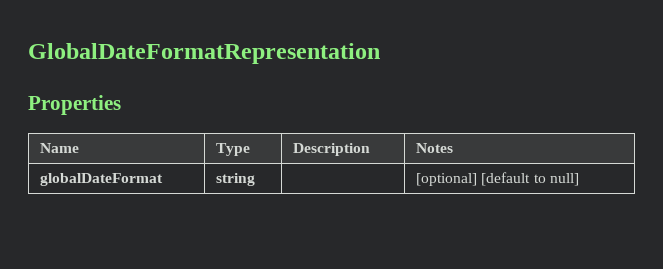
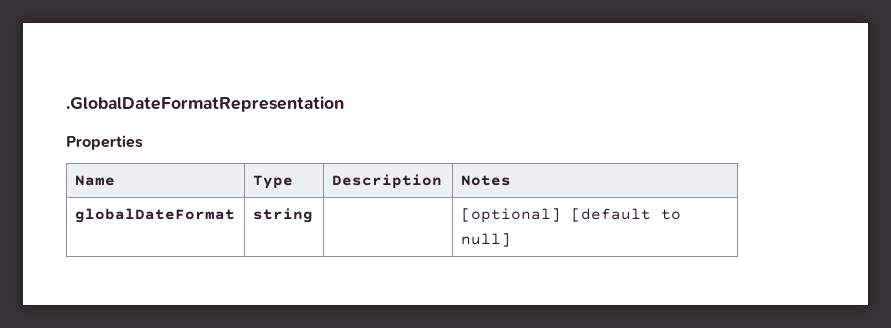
- GlobalDateFormatRepresentation
+ .GlobalDateFormatRepresentation

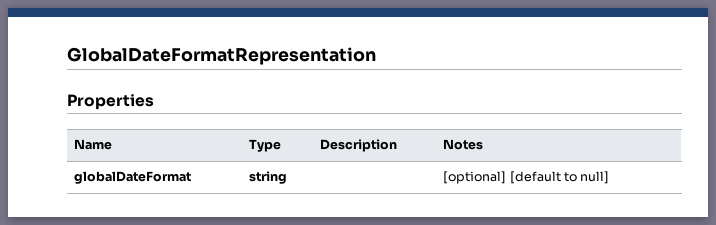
- .GlobalDateFormatRepresentation
+ GlobalDateFormatRepresentation

